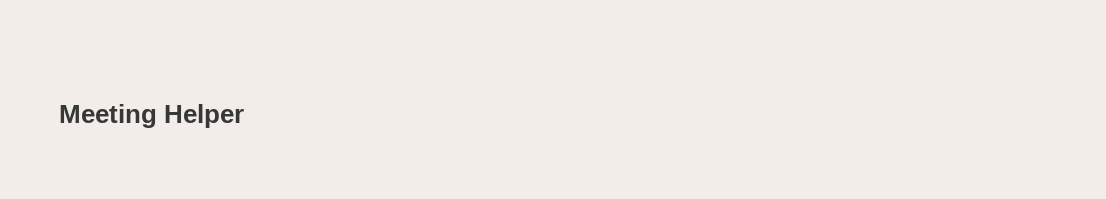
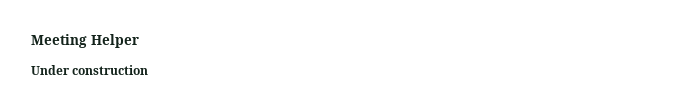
+ Under construction

